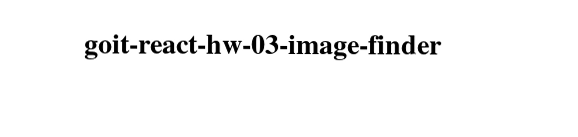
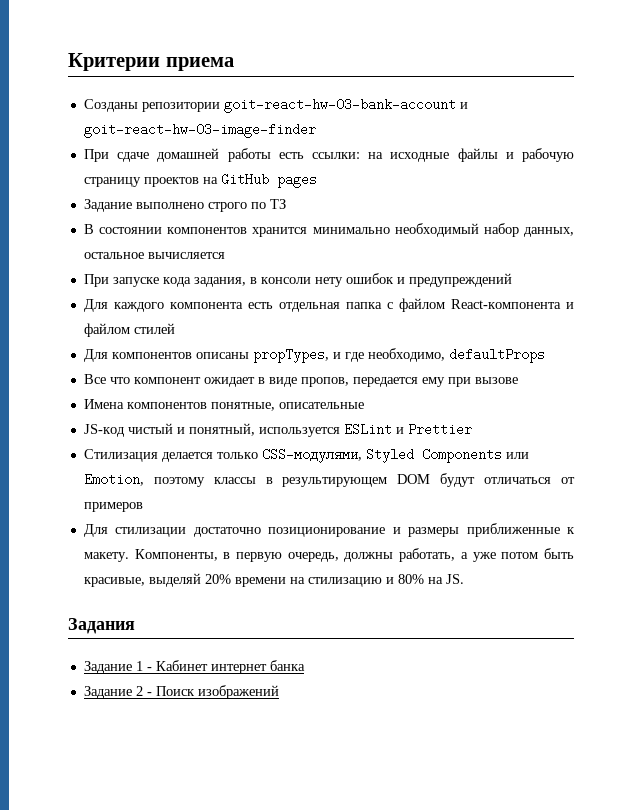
- goit-react-hw-03-image-finder
+ Критерии приема
+ Созданы репозитории goit-react-hw-03-bank-account и goit-react-hw-03-image-finder
+ При сдаче домашней работы есть ссылки: на исходные файлы и рабочую страницу проектов на GitHub pages
+ Задание выполнено строго по ТЗ
+ В состоянии компонентов хранится минимально необходимый набор данных, остальное вычисляется
+ При запуске кода задания, в консоли нету ошибок и предупреждений
+ Для каждого компонента есть отдельная папка с файлом React-компонента и файлом стилей
+ Для компонентов описаны propTypes, и где необходимо, defaultProps
+ Все что компонент ожидает в виде пропов, передается ему при вызове
+ Имена компонентов понятные, описательные
+ JS-код чистый и понятный, используется ESLint и Prettier
+ Стилизация делается только CSS-модулями, Styled Components или Emotion, поэтому классы в результирующем DOM будут отличаться от примеров
+ Для стилизации достаточно позиционирование и размеры приближенные к макету. Компоненты, в первую очередь, должны работать, а уже потом быть красивые, выделяй 20% времени на стилизацию и 80% на JS.
+ Задания
+ Задание 1 - Кабинет интернет банка
+ Задание 2 - Поиск изображений

